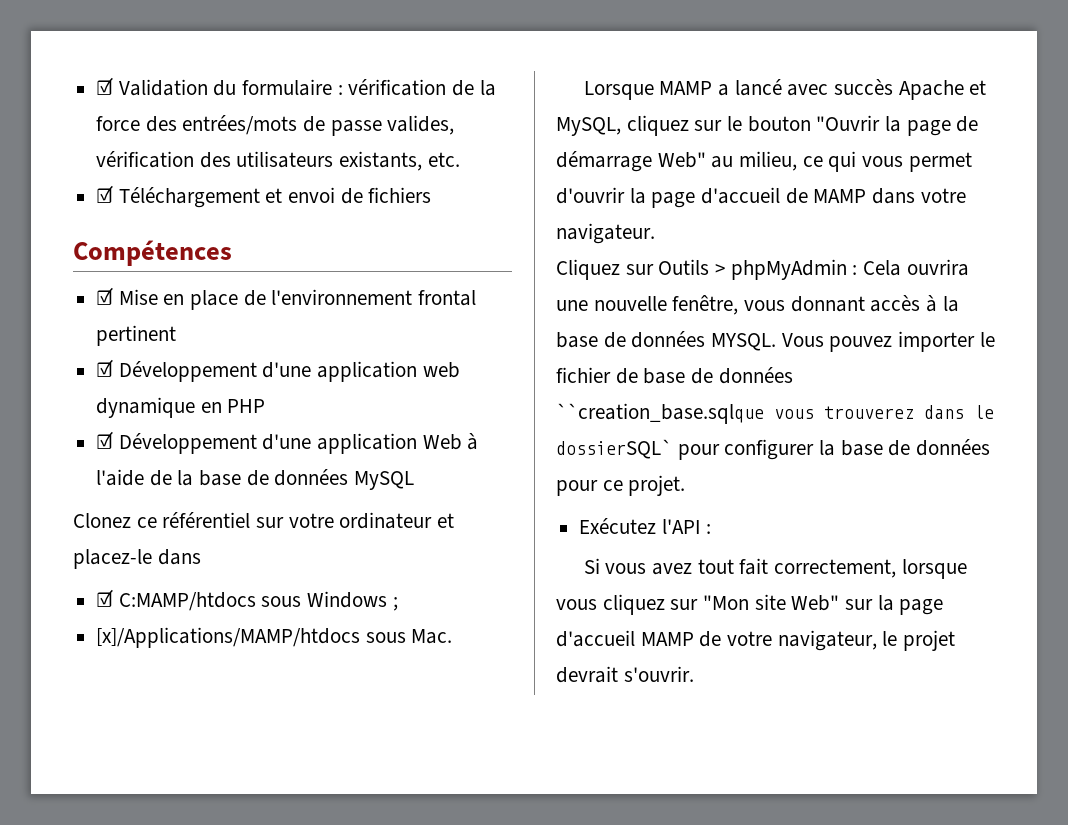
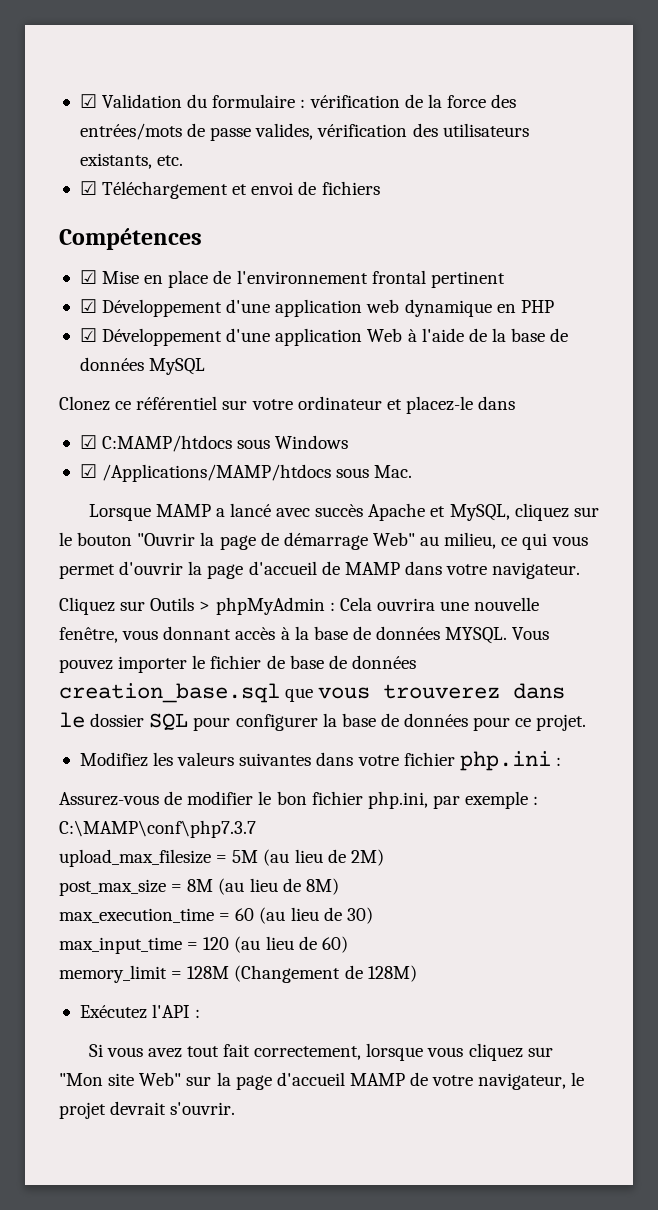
- ☑ C:MAMP/htdocs sous Windows ;
- [x]/Applications/MAMP/htdocs sous Mac.
+ ☑ C:MAMP/htdocs sous Windows
+ ☑ /Applications/MAMP/htdocs sous Mac.
- Vous pouvez importer le fichier de base de données ``creation_base.sqlque vous trouverez dans le dossierSQL` pour configurer la base de données pour ce projet.
+ Vous pouvez importer le fichier de base de données creation_base.sql que vous trouverez dans le dossier SQL pour configurer la base de données pour ce projet.
+ Modifiez les valeurs suivantes dans votre fichier php.ini :
+ Assurez-vous de modifier le bon fichier php.ini, par exemple : C:\MAMP\conf\php7.3.7
+ upload_max_filesize = 5M (au lieu de 2M)
+ post_max_size = 8M (au lieu de 8M)
+ max_execution_time = 60 (au lieu de 30)
+ max_input_time = 120 (au lieu de 60)
+ memory_limit = 128M (Changement de 128M)

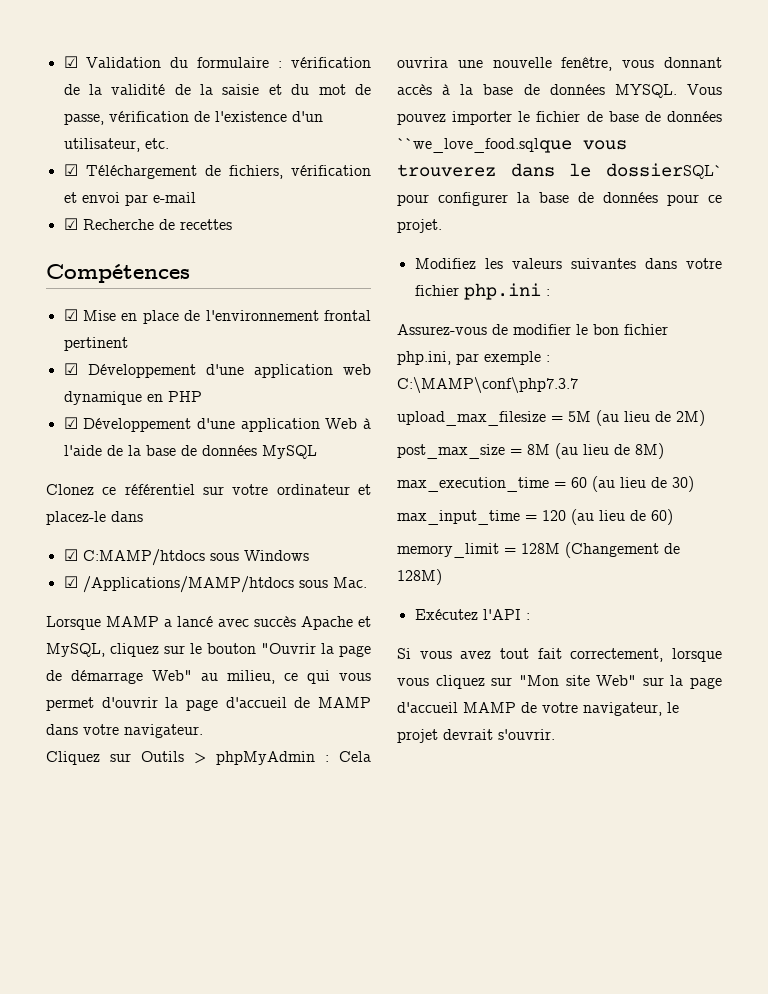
- ☑ Validation du formulaire : vérification de la force des entrées/mots de passe valides, vérification des utilisateurs existants, etc.
- ☑ Téléchargement et envoi de fichiers
+ ☑ Validation du formulaire : vérification de la validité de la saisie et du mot de passe, vérification de l'existence d'un utilisateur, etc.
+ ☑ Téléchargement de fichiers, vérification et envoi par e-mail
+ ☑ Recherche de recettes
- Vous pouvez importer le fichier de base de données creation_base.sql que vous trouverez dans le dossier SQL pour configurer la base de données pour ce projet.
+ Vous pouvez importer le fichier de base de données ``we_love_food.sqlque vous trouverez dans le dossierSQL` pour configurer la base de données pour ce projet.

